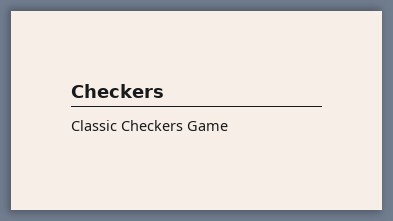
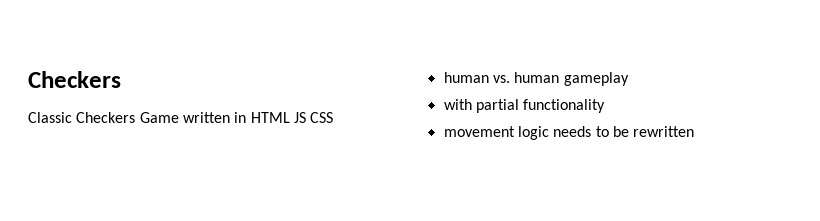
- Classic Checkers Game
+ Classic Checkers Game written in HTML JS CSS
+ human vs. human gameplay
+ with partial functionality
+ movement logic needs to be rewritten

